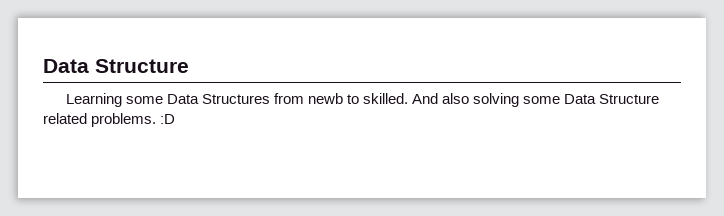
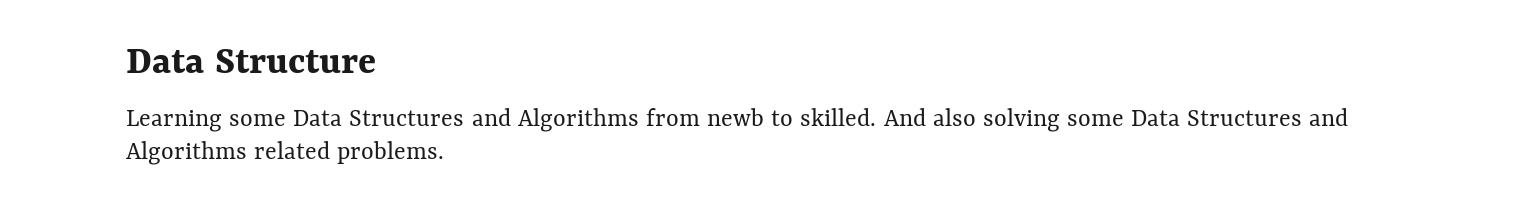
- Learning some Data Structures from newb to skilled.
+ Learning some Data Structures and Algorithms from newb to skilled.
- And also solving some Data Structure related problems. :D
+ And also solving some Data Structures and Algorithms related problems.

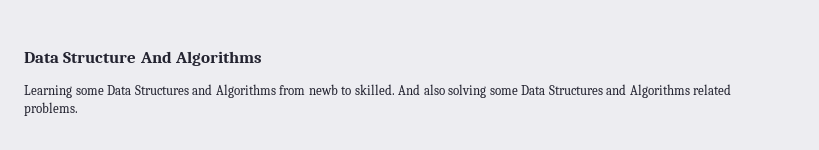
- Data Structure
+ Data Structure And Algorithms

